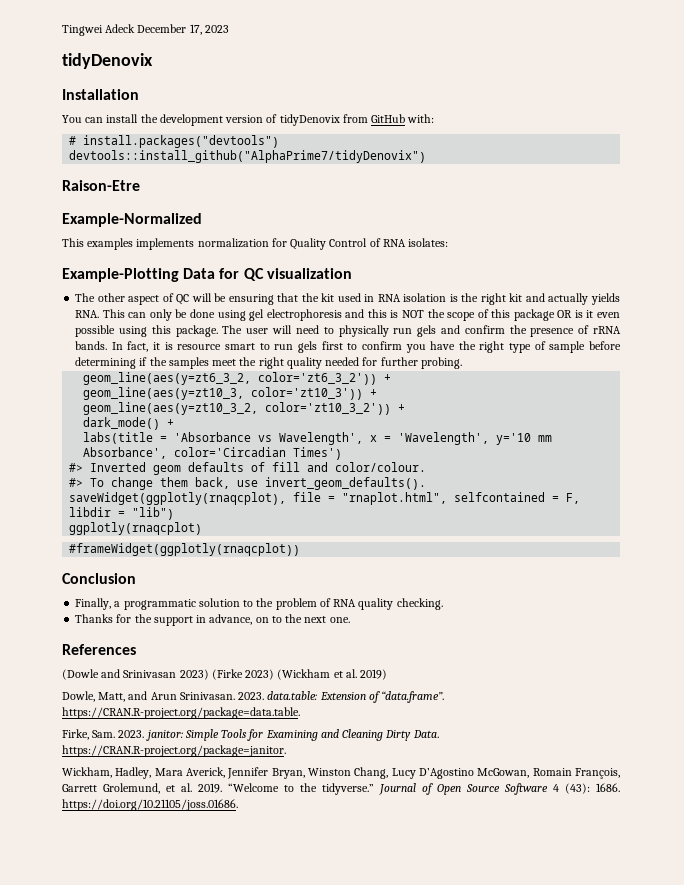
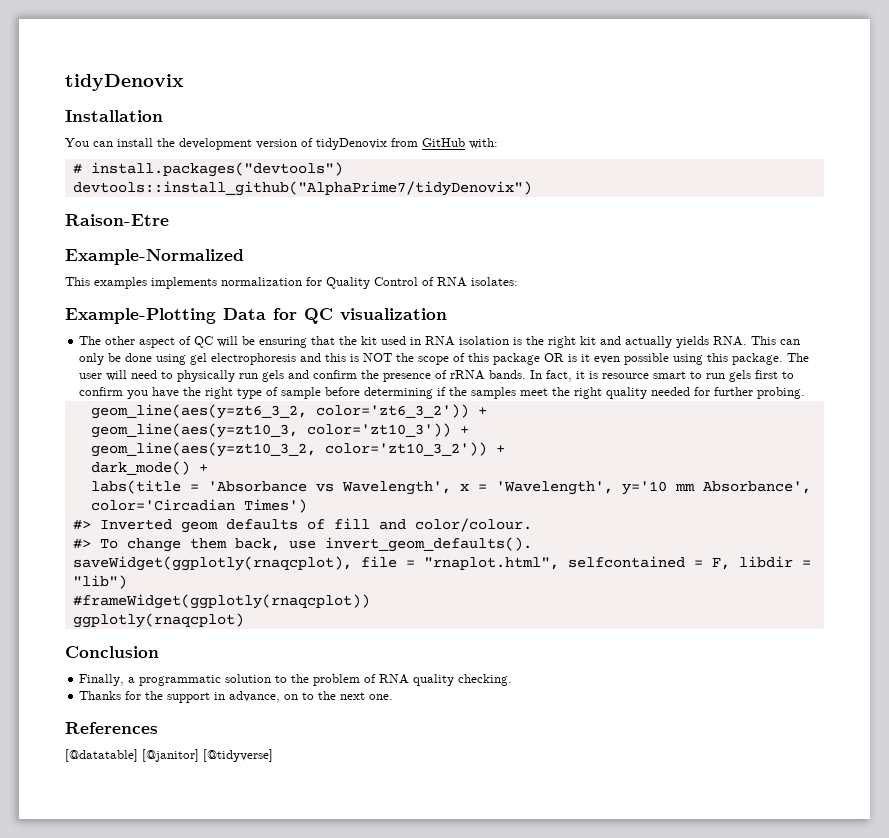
- Tingwei Adeck December 17, 2023
+ #frameWidget(ggplotly(rnaqcplot))
- #frameWidget(ggplotly(rnaqcplot))
- (Dowle and Srinivasan 2023) (Firke 2023) (Wickham et al. 2019)
- Dowle, Matt, and Arun Srinivasan. 2023. data.table: Extension of “data.frame”. https://CRAN.R-project.org/package=data.table.
- Firke, Sam. 2023. janitor: Simple Tools for Examining and Cleaning Dirty Data. https://CRAN.R-project.org/package=janitor.
- Wickham, Hadley, Mara Averick, Jennifer Bryan, Winston Chang, Lucy D’Agostino McGowan, Romain François, Garrett Grolemund, et al. 2019. “Welcome to the tidyverse.” Journal of Open Source Software 4 (43): 1686. https://doi.org/10.21105/joss.01686.
+ [@datatable] [@janitor] [@tidyverse]

